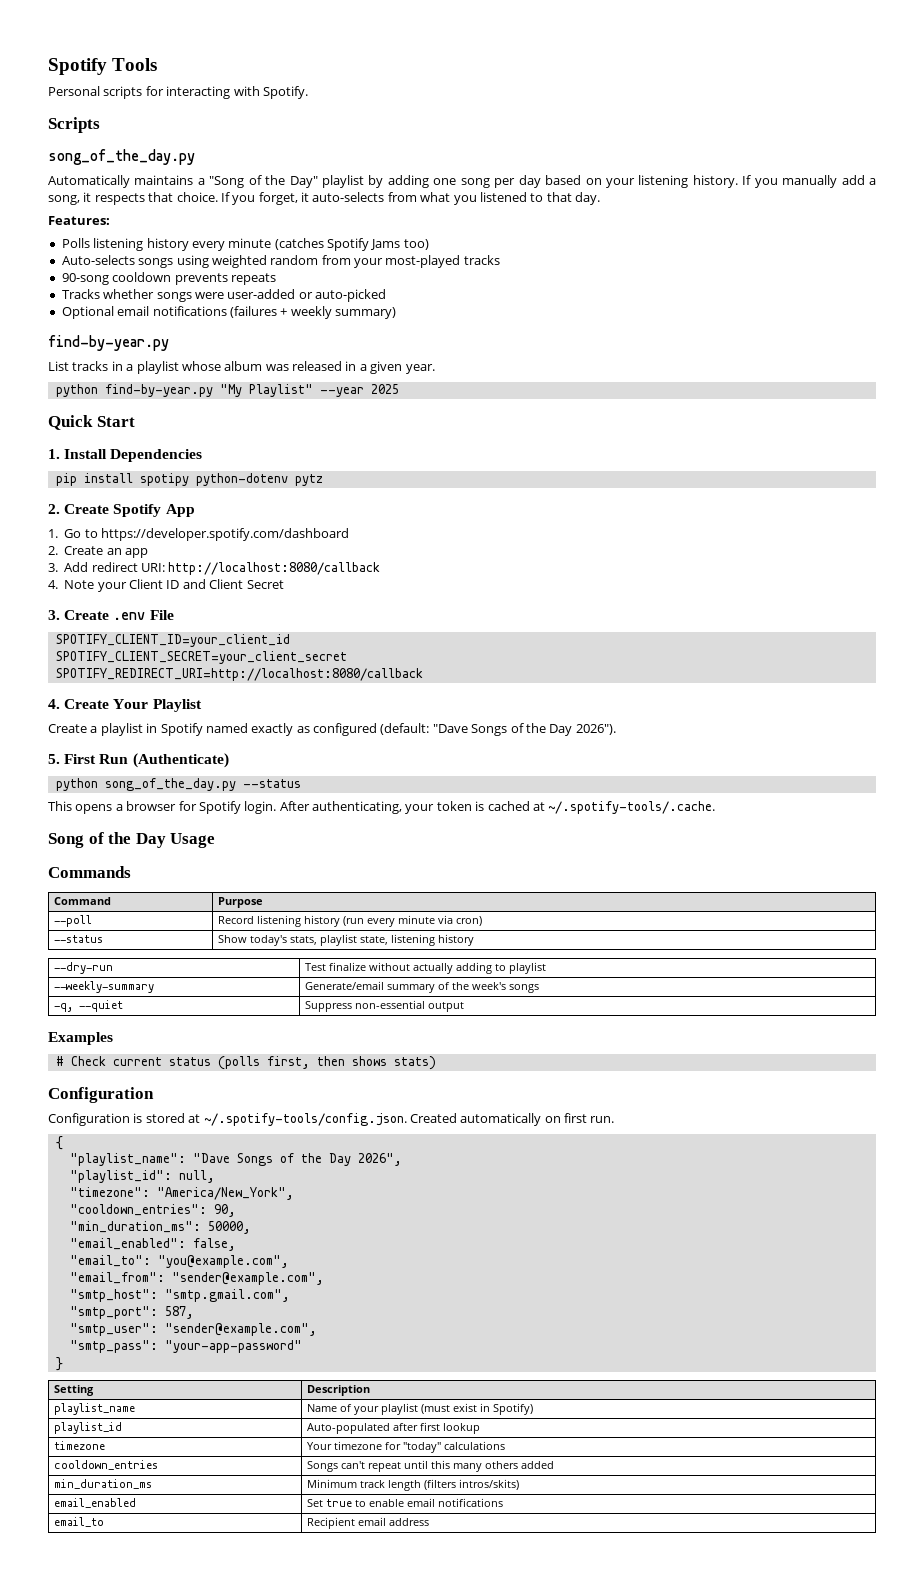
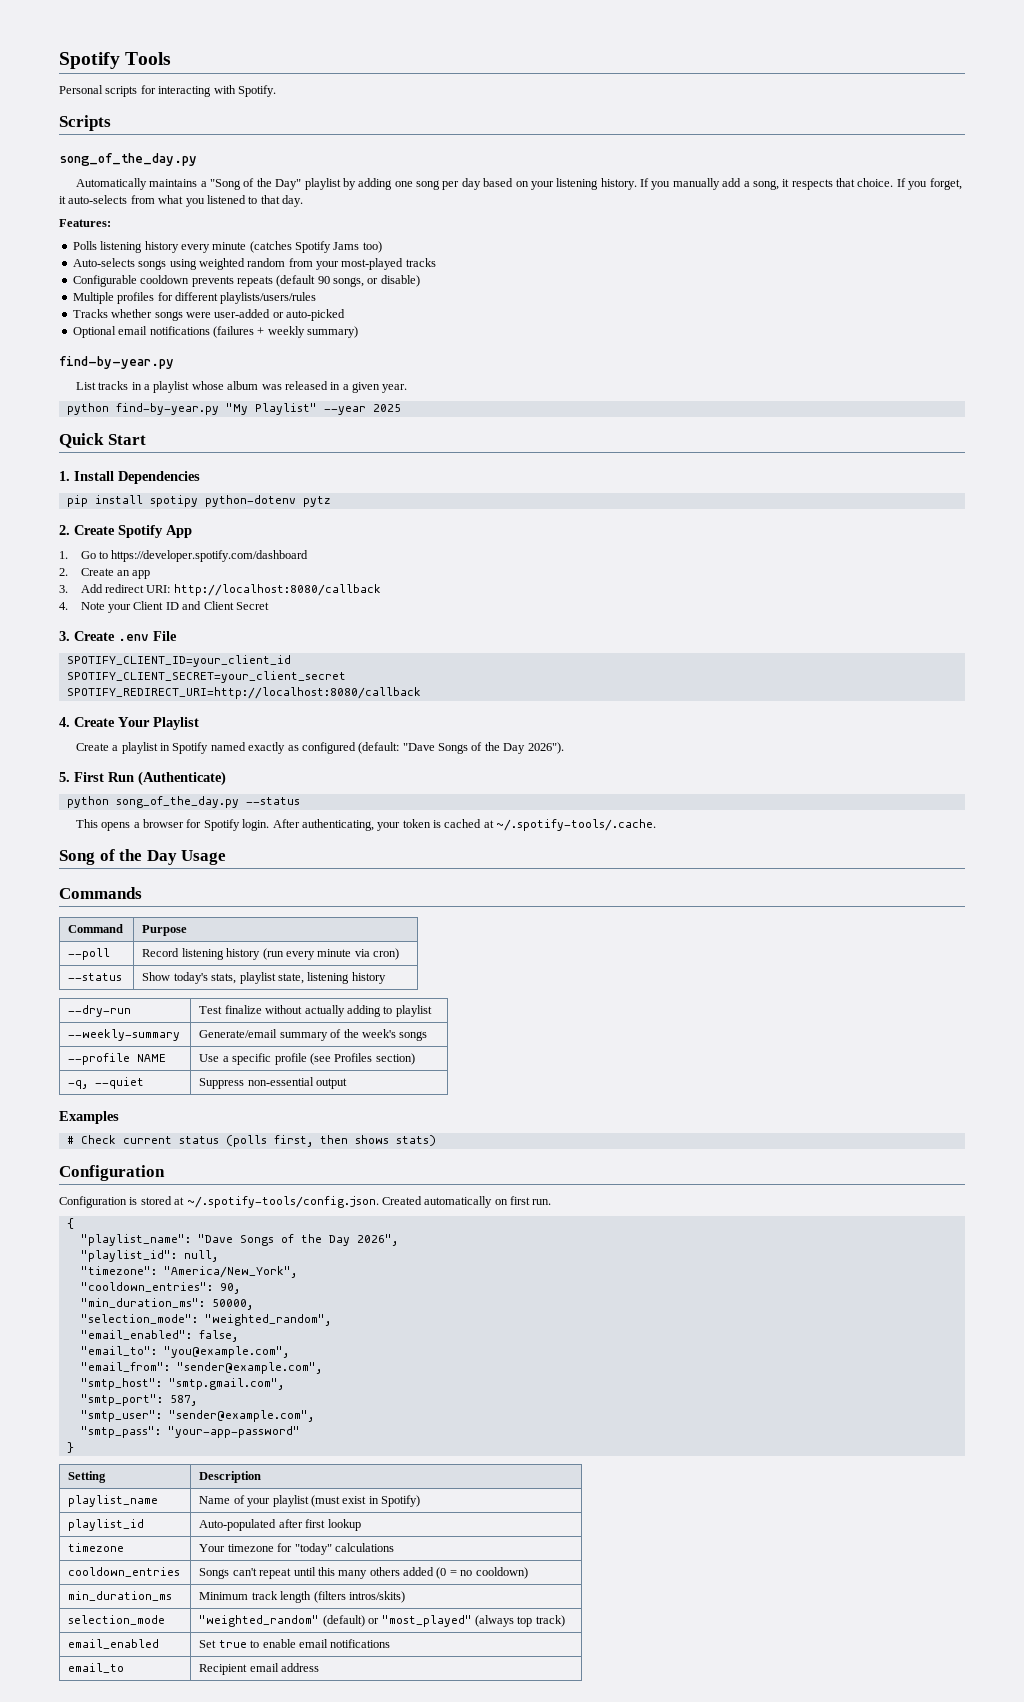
- 90-song cooldown prevents repeats
+ Configurable cooldown prevents repeats (default 90 songs, or disable)
+ Multiple profiles for different playlists/users/rules
+ --profile NAME | Use a specific profile (see Profiles section)
+ "selection_mode": "weighted_random",
- cooldown_entries | Songs can't repeat until this many others added
+ cooldown_entries | Songs can't repeat until this many others added (0 = no cooldown)
+ selection_mode | "weighted_random" (default) or "most_played" (always top track)

